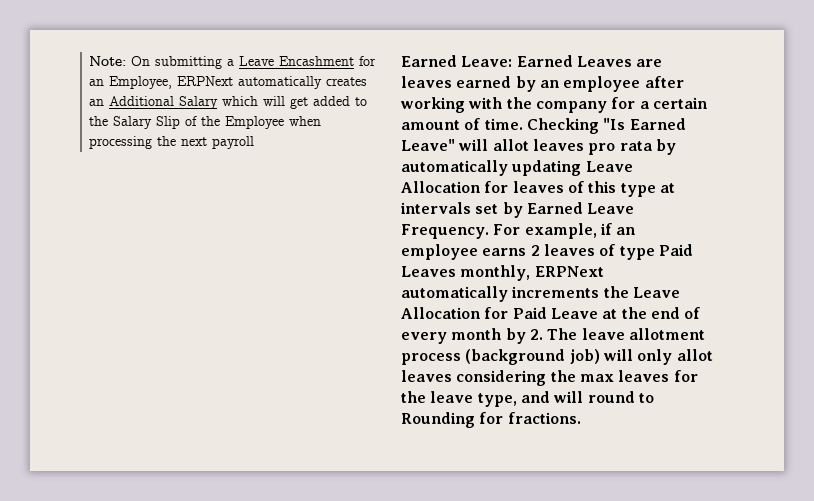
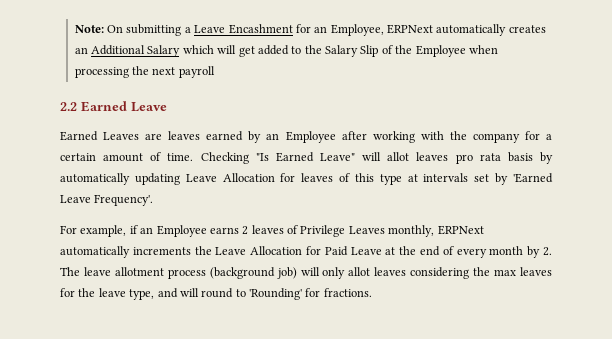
- Earned Leave: Earned Leaves are leaves earned by an employee after working with the company for a certain amount of time.
+ 2.2 Earned Leave
+ Earned Leaves are leaves earned by an Employee after working with the company for a certain amount of time.
- Checking "Is Earned Leave" will allot leaves pro rata by automatically updating Leave Allocation for leaves of this type at intervals set by Earned Leave Frequency. For example, if an employee earns 2 leaves of type Paid Leaves monthly, ERPNext automatically increments the Leave Allocation for Paid Leave at the end of every month by 2. The leave allotment process (background job) will only allot leaves considering the max leaves for the leave type, and will round to Rounding for fractions.
+ Checking "Is Earned Leave" will allot leaves pro rata basis by automatically updating Leave Allocation for leaves of this type at intervals set by 'Earned Leave Frequency'.
+ For example, if an Employee earns 2 leaves of Privilege Leaves monthly, ERPNext automatically increments the Leave Allocation for Paid Leave at the end of every month by 2. The leave allotment process (background job) will only allot leaves considering the max leaves for the leave type, and will round to 'Rounding' for fractions.

